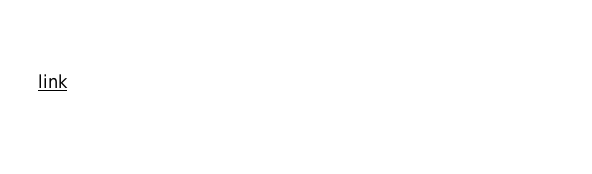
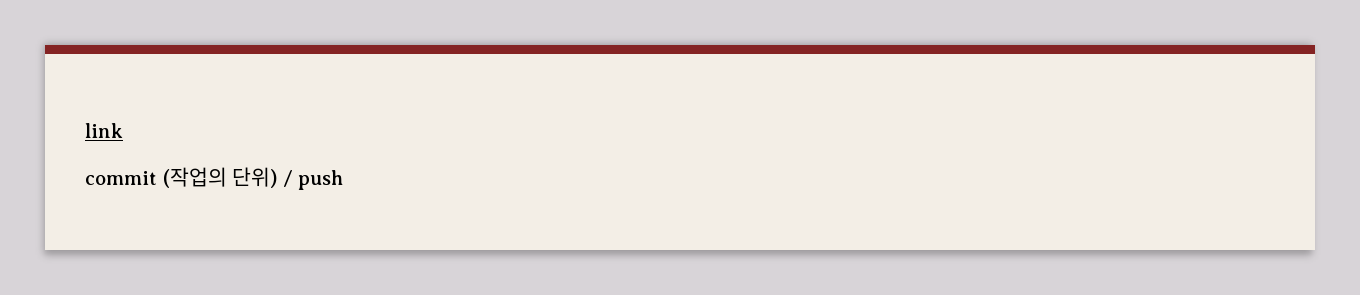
+ commit (작업의 단위) / push

